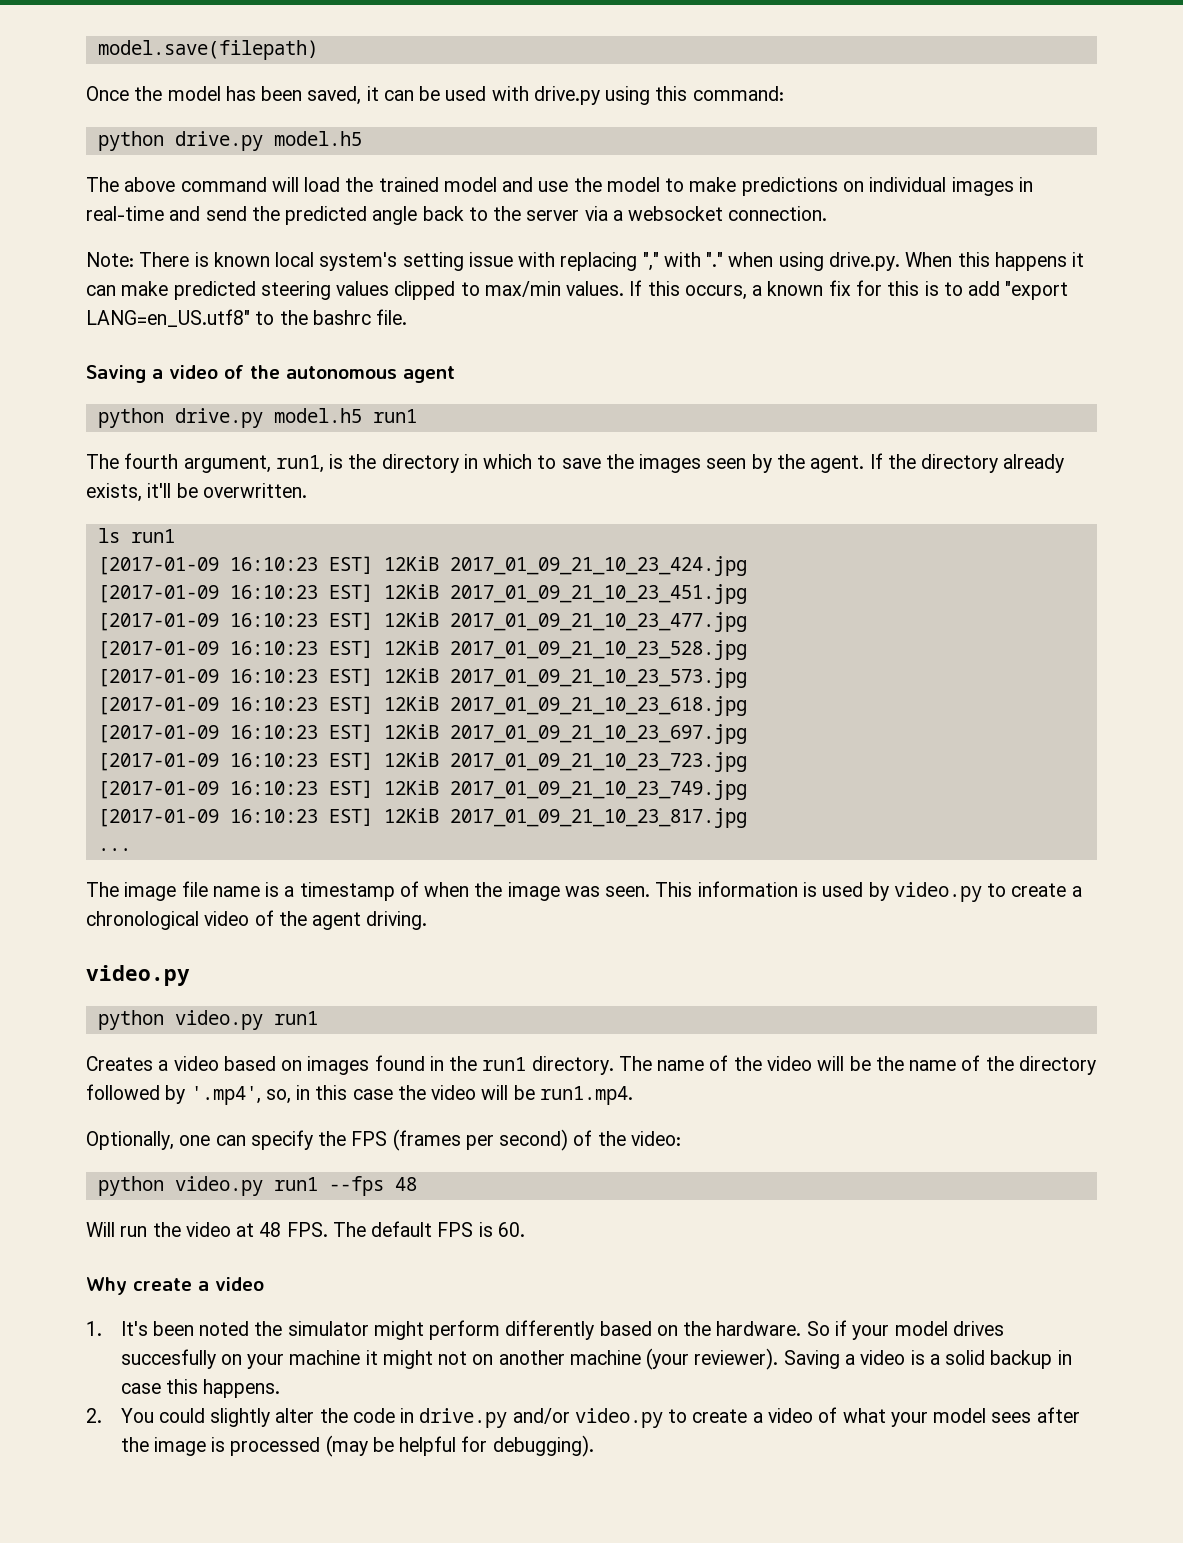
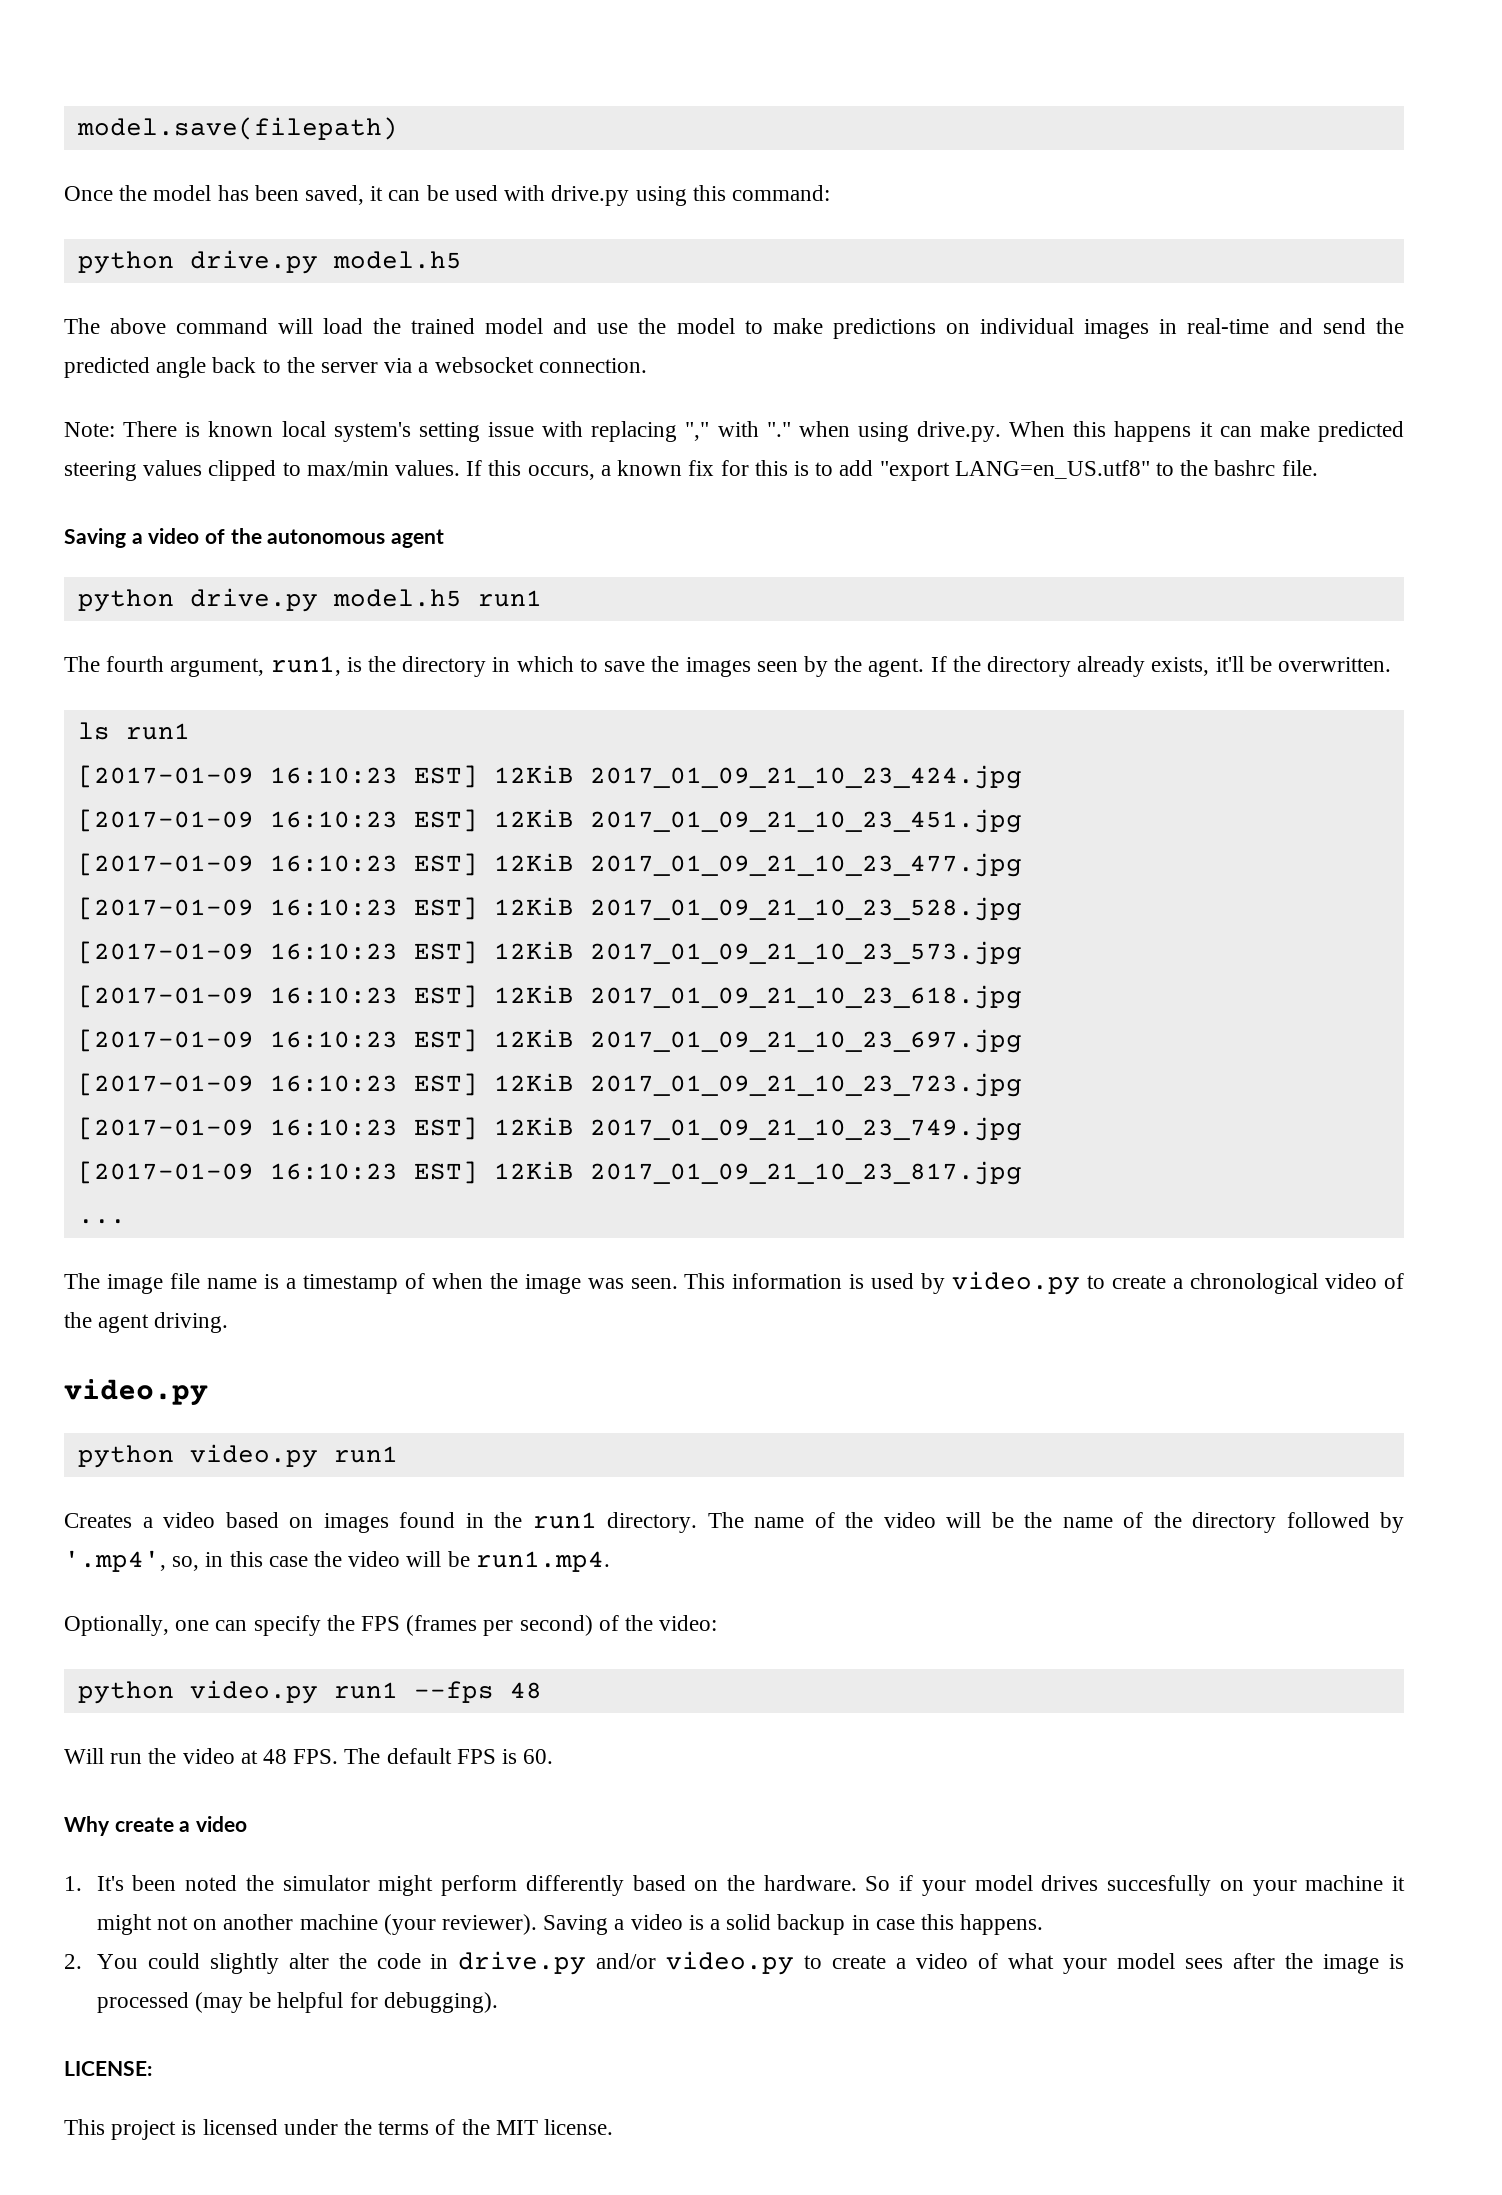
+ LICENSE:
+ This project is licensed under the terms of the MIT license.

